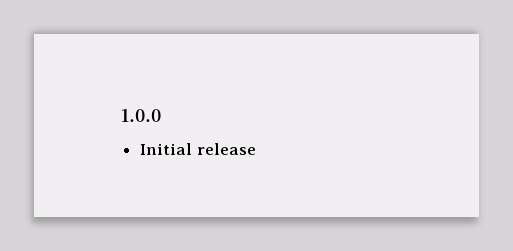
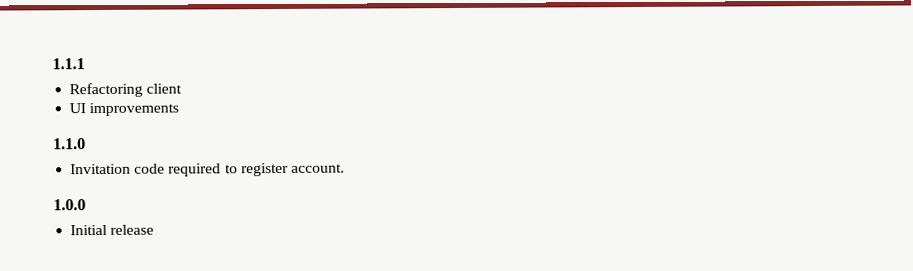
+ 1.1.1
+ Refactoring client
+ UI improvements
+ 1.1.0
+ Invitation code required to register account.

